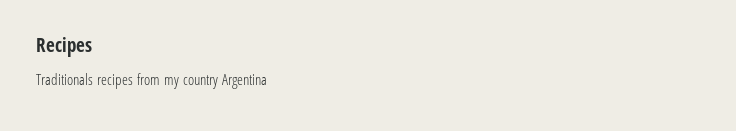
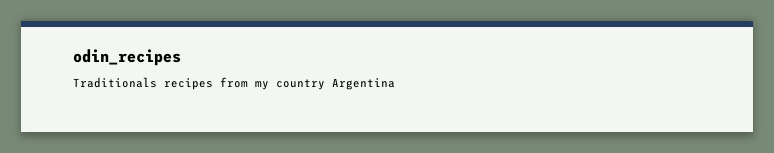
- Recipes
+ odin_recipes

